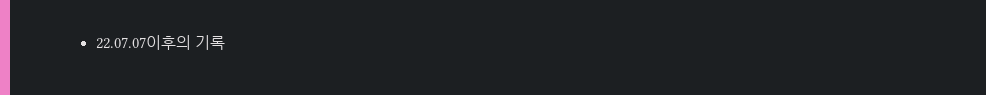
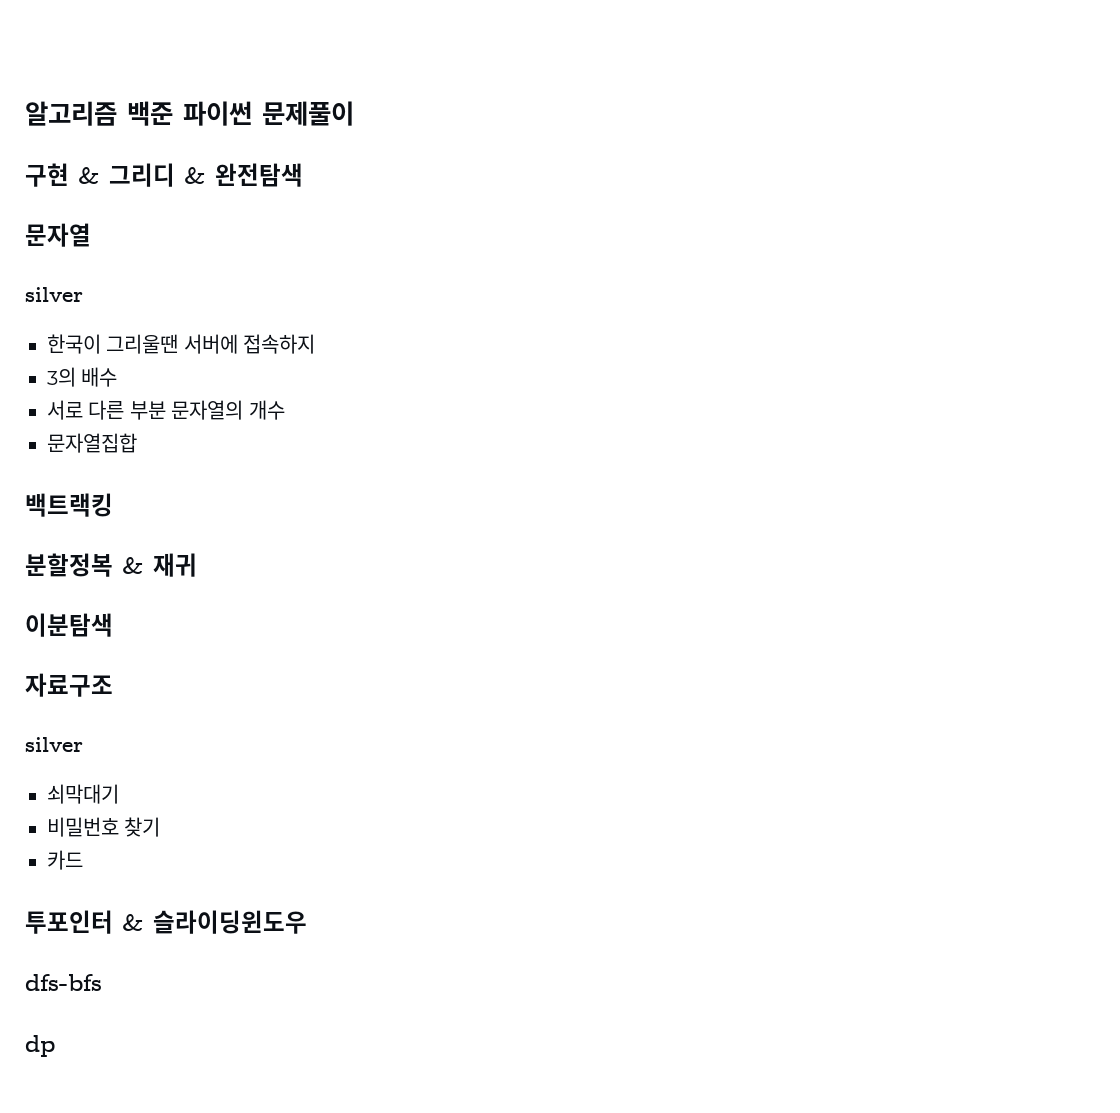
- 22.07.07이후의 기록
+ 알고리즘 백준 파이썬 문제풀이
+ 구현 & 그리디 & 완전탐색
+ 문자열
+ silver
+ 한국이 그리울땐 서버에 접속하지
+ 3의 배수
+ 서로 다른 부분 문자열의 개수
+ 문자열집합
+ 백트랙킹
+ 분할정복 & 재귀
+ 이분탐색
+ 자료구조
+ silver
+ 쇠막대기
+ 비밀번호 찾기
+ 카드
+ 투포인터 & 슬라이딩윈도우
+ dfs-bfs
+ dp

